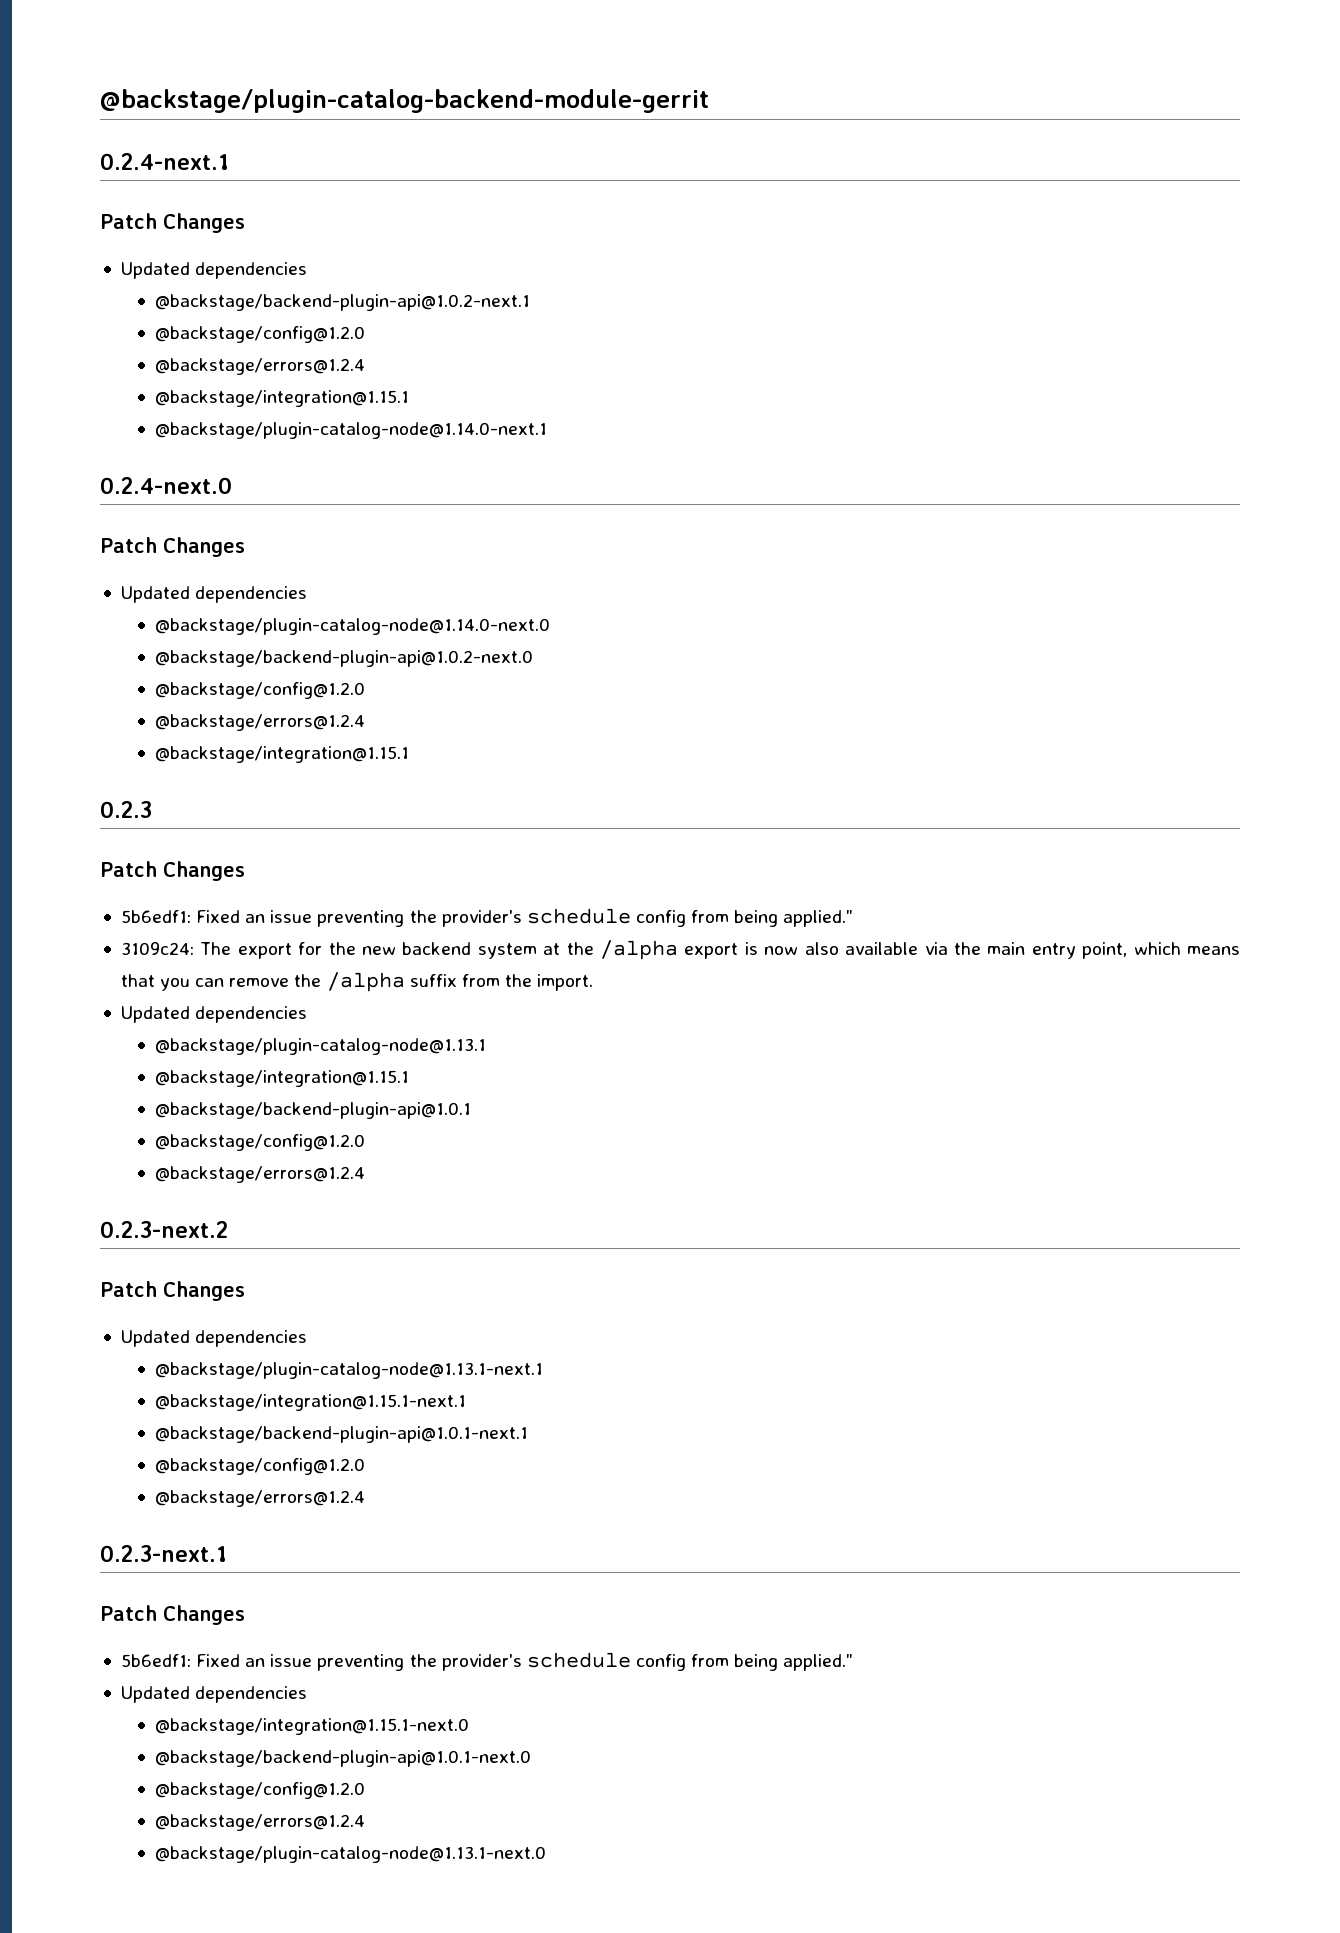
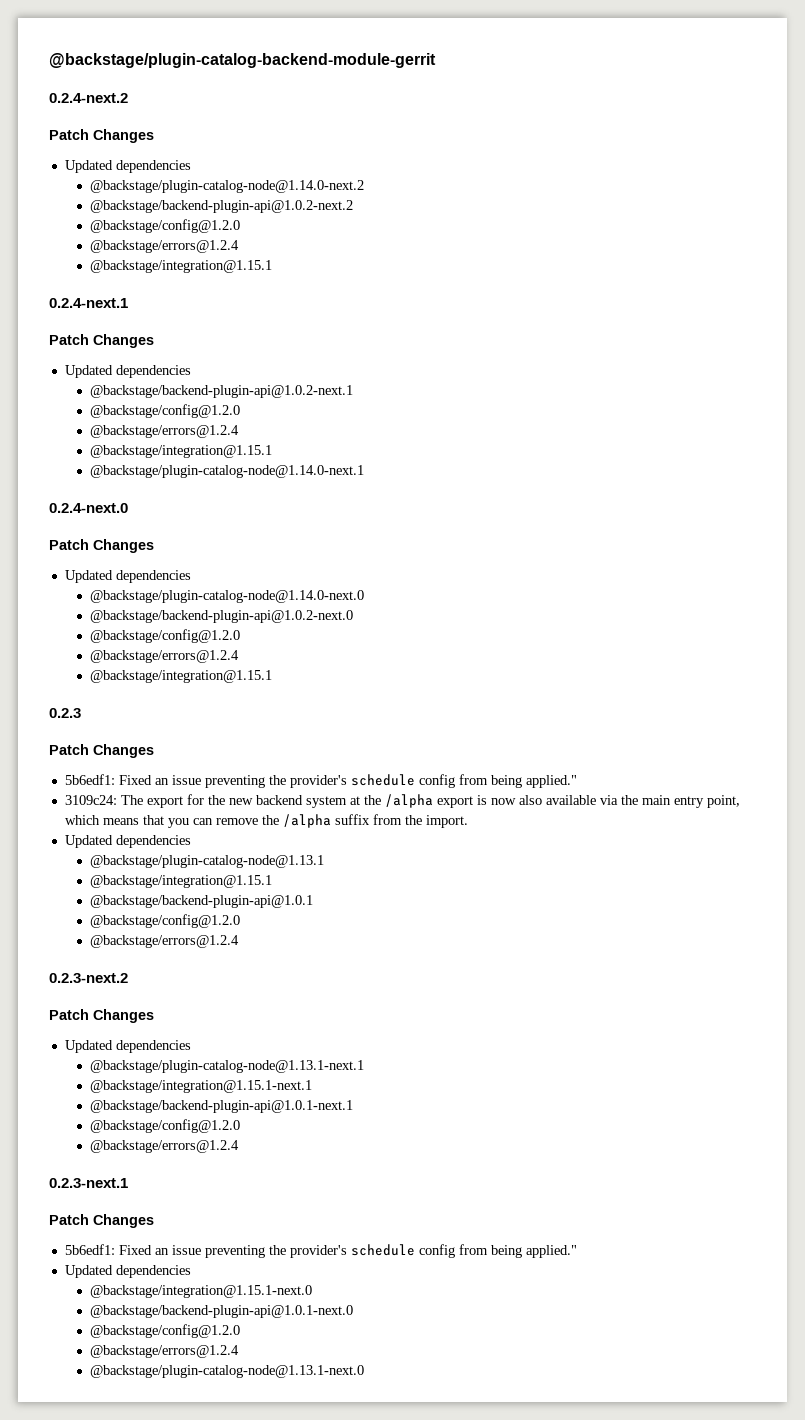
+ 0.2.4-next.2
+ Patch Changes
+ Updated dependencies
+ @backstage/plugin-catalog-node@1.14.0-next.2
+ @backstage/backend-plugin-api@1.0.2-next.2
+ @backstage/config@1.2.0
+ @backstage/errors@1.2.4
+ @backstage/integration@1.15.1

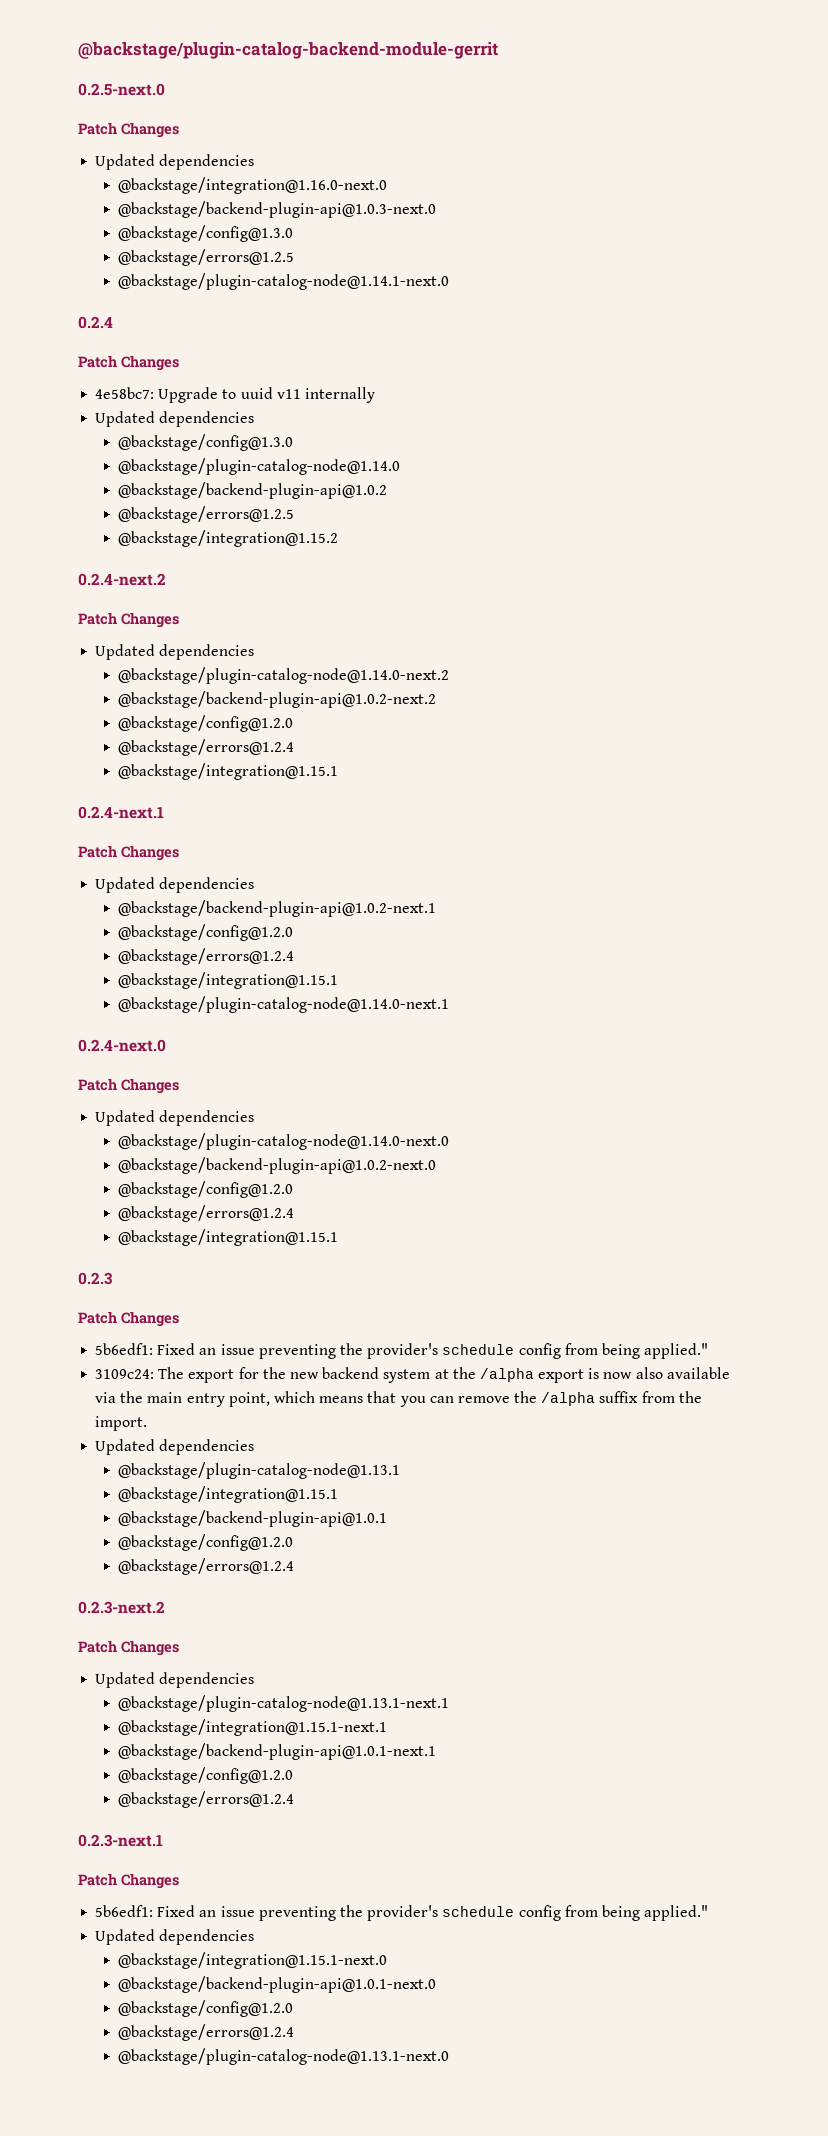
+ 0.2.5-next.0
+ Patch Changes
+ Updated dependencies
+ @backstage/integration@1.16.0-next.0
+ @backstage/backend-plugin-api@1.0.3-next.0
+ @backstage/config@1.3.0
+ @backstage/errors@1.2.5
+ @backstage/plugin-catalog-node@1.14.1-next.0
+ 0.2.4
+ Patch Changes
+ 4e58bc7: Upgrade to uuid v11 internally
+ Updated dependencies
+ @backstage/config@1.3.0
+ @backstage/plugin-catalog-node@1.14.0
+ @backstage/backend-plugin-api@1.0.2
+ @backstage/errors@1.2.5
+ @backstage/integration@1.15.2

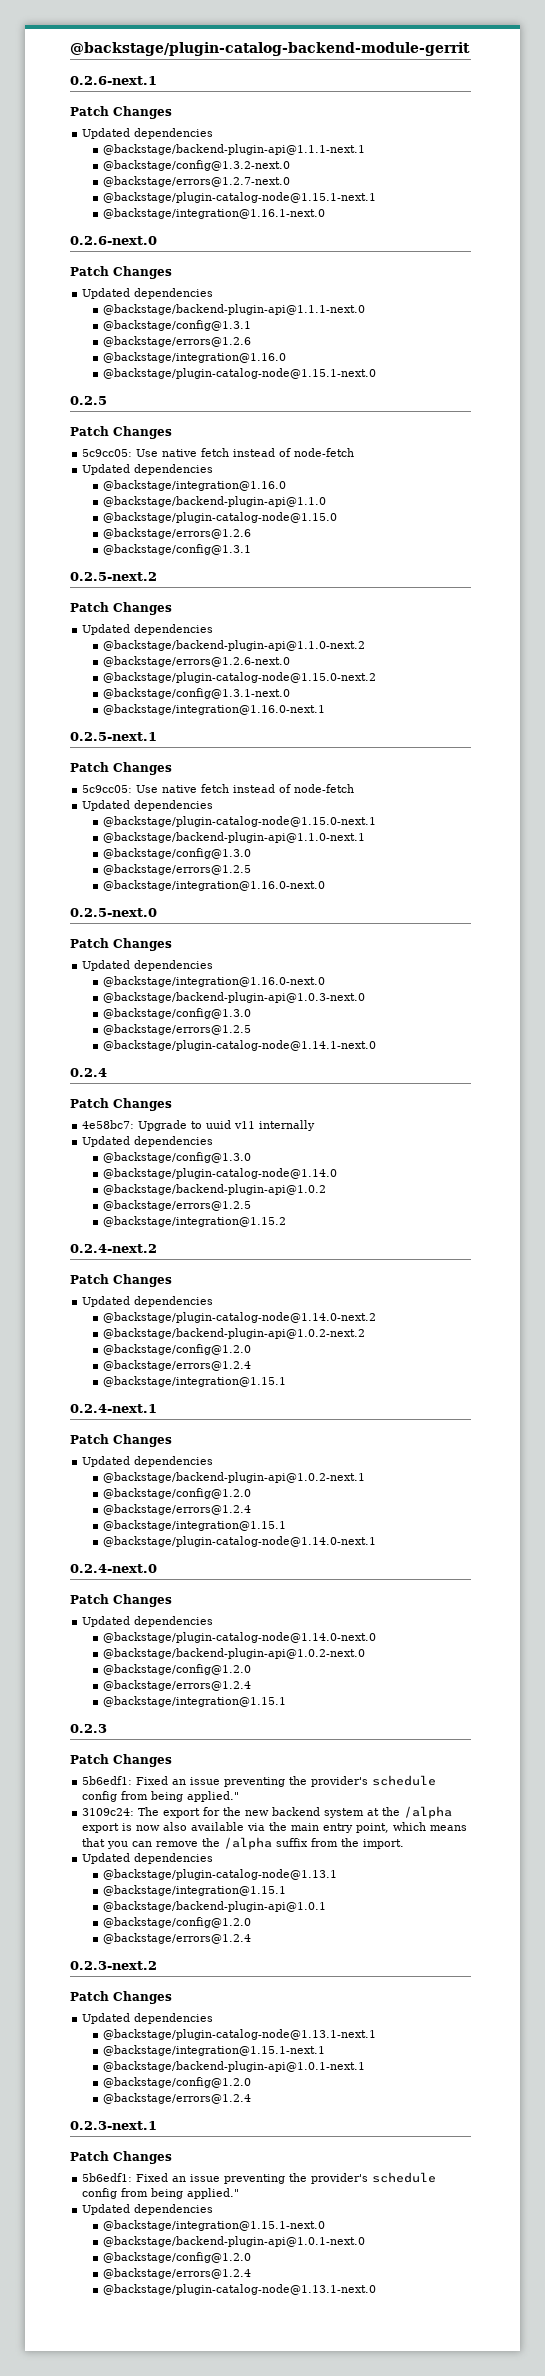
+ 0.2.6-next.1
+ Patch Changes
+ Updated dependencies
+ @backstage/backend-plugin-api@1.1.1-next.1
+ @backstage/config@1.3.2-next.0
+ @backstage/errors@1.2.7-next.0
+ @backstage/plugin-catalog-node@1.15.1-next.1
+ @backstage/integration@1.16.1-next.0
+ 0.2.6-next.0
+ Patch Changes
+ Updated dependencies
+ @backstage/backend-plugin-api@1.1.1-next.0
+ @backstage/config@1.3.1
+ @backstage/errors@1.2.6
+ @backstage/integration@1.16.0
+ @backstage/plugin-catalog-node@1.15.1-next.0
+ 0.2.5
+ Patch Changes
+ 5c9cc05: Use native fetch instead of node-fetch
+ Updated dependencies
+ @backstage/integration@1.16.0
+ @backstage/backend-plugin-api@1.1.0
+ @backstage/plugin-catalog-node@1.15.0
+ @backstage/errors@1.2.6
+ @backstage/config@1.3.1
+ 0.2.5-next.2
+ Patch Changes
+ Updated dependencies
+ @backstage/backend-plugin-api@1.1.0-next.2
+ @backstage/errors@1.2.6-next.0
+ @backstage/plugin-catalog-node@1.15.0-next.2
+ @backstage/config@1.3.1-next.0
+ @backstage/integration@1.16.0-next.1
+ 0.2.5-next.1
+ Patch Changes
+ 5c9cc05: Use native fetch instead of node-fetch
+ Updated dependencies
+ @backstage/plugin-catalog-node@1.15.0-next.1
+ @backstage/backend-plugin-api@1.1.0-next.1
+ @backstage/config@1.3.0
+ @backstage/errors@1.2.5
+ @backstage/integration@1.16.0-next.0

